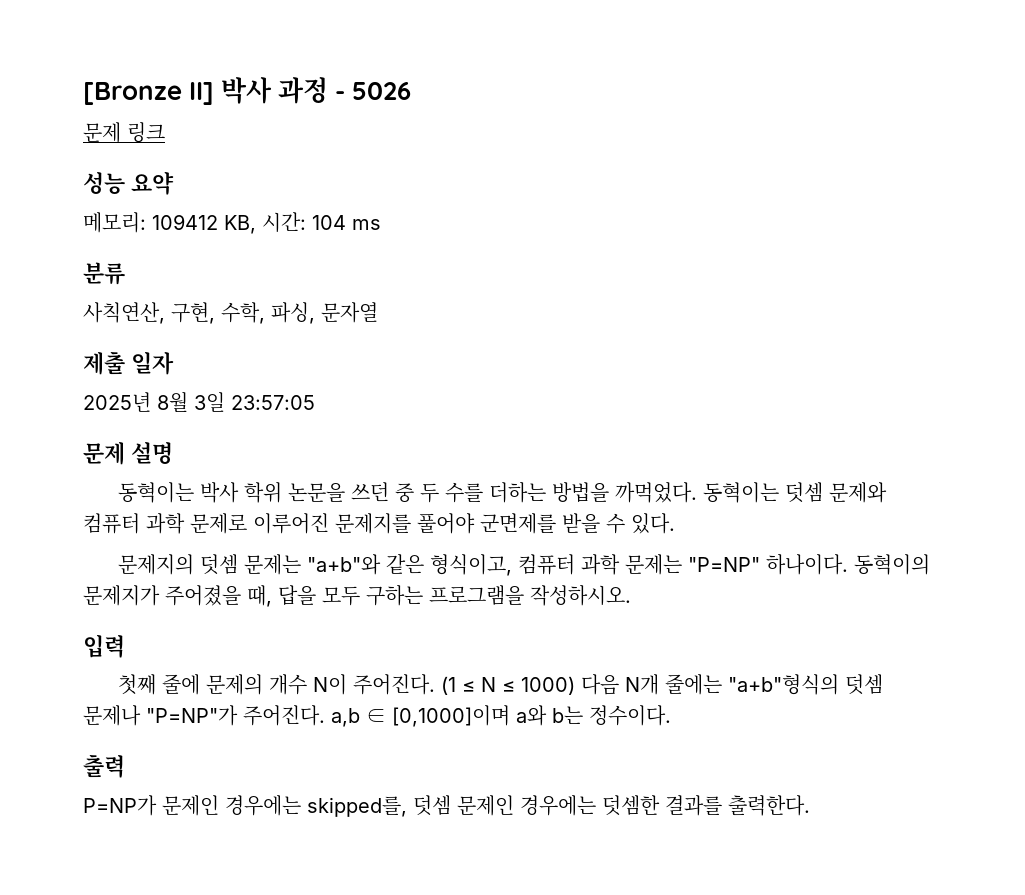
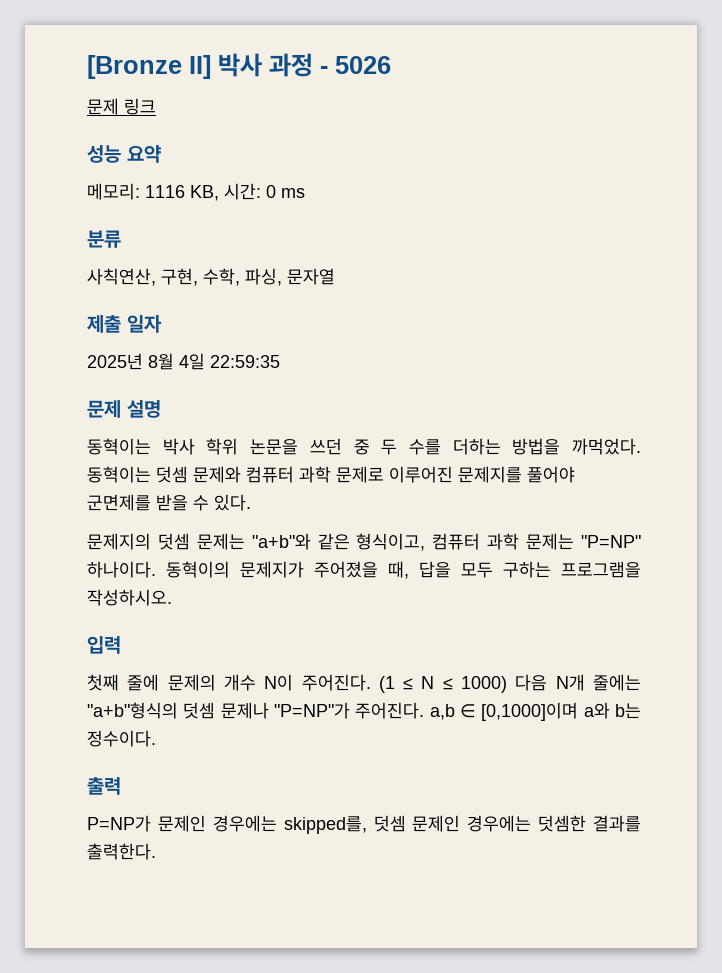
- 메모리: 109412 KB, 시간: 104 ms
+ 메모리: 1116 KB, 시간: 0 ms
- 2025년 8월 3일 23:57:05
+ 2025년 8월 4일 22:59:35

